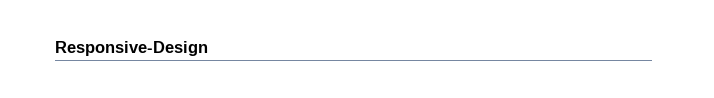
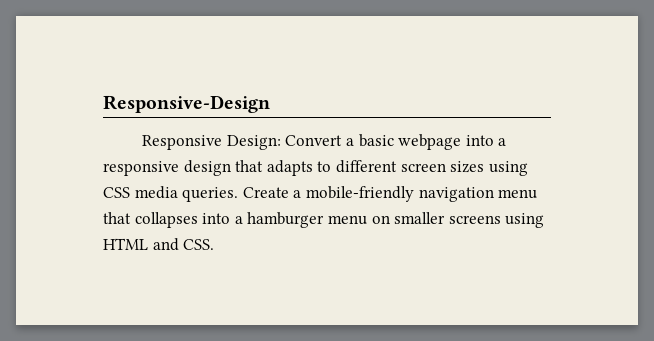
+ Responsive Design: Convert a basic webpage into a responsive design that adapts to different screen sizes using CSS media queries. Create a mobile-friendly navigation menu that collapses into a hamburger menu on smaller screens using HTML and CSS.

